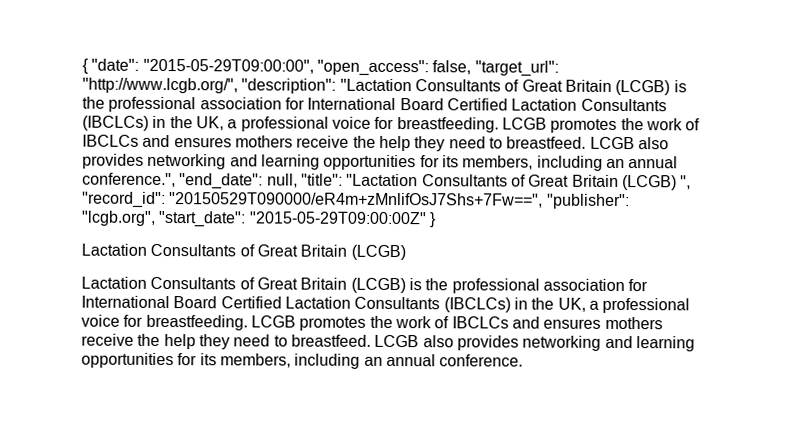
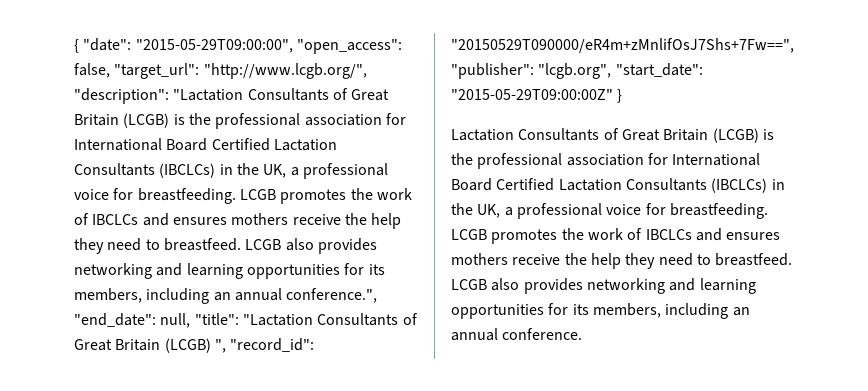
  LCGB also provides networking and learning opportunities for its members, including an annual conference.", "end_date": null, "title": "Lactation Consultants of Great Britain (LCGB) ", "record_id": "20150529T090000/eR4m+zMnlifOsJ7Shs+7Fw==", "publisher": "lcgb.org", "start_date": "2015-05-29T09:00:00Z" }
- Lactation Consultants of Great Britain (LCGB)

